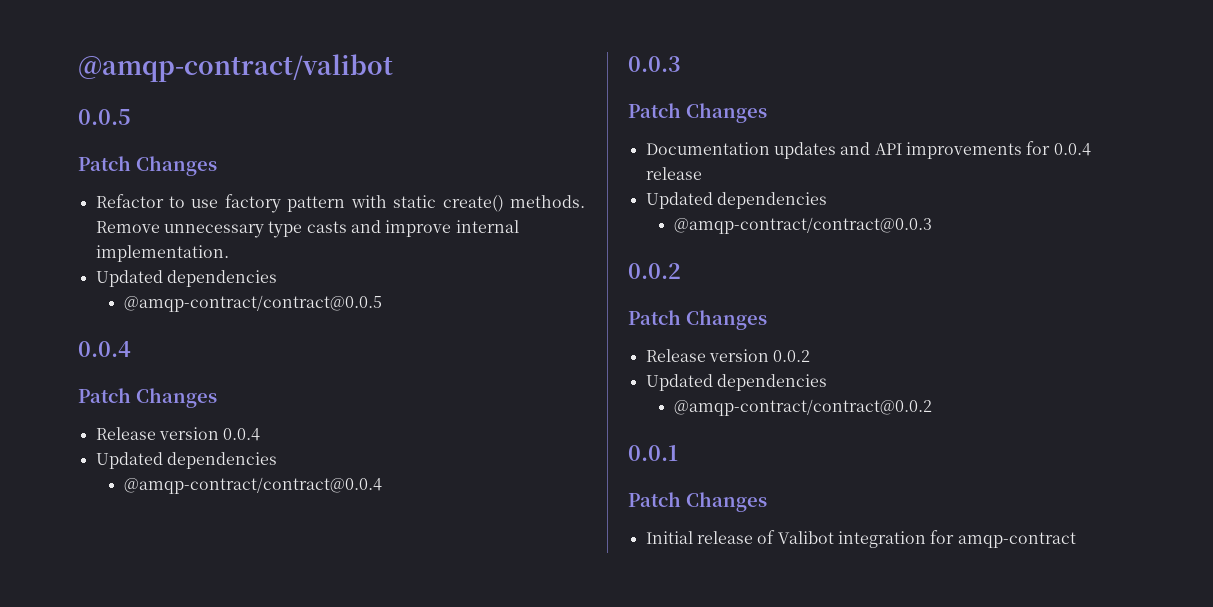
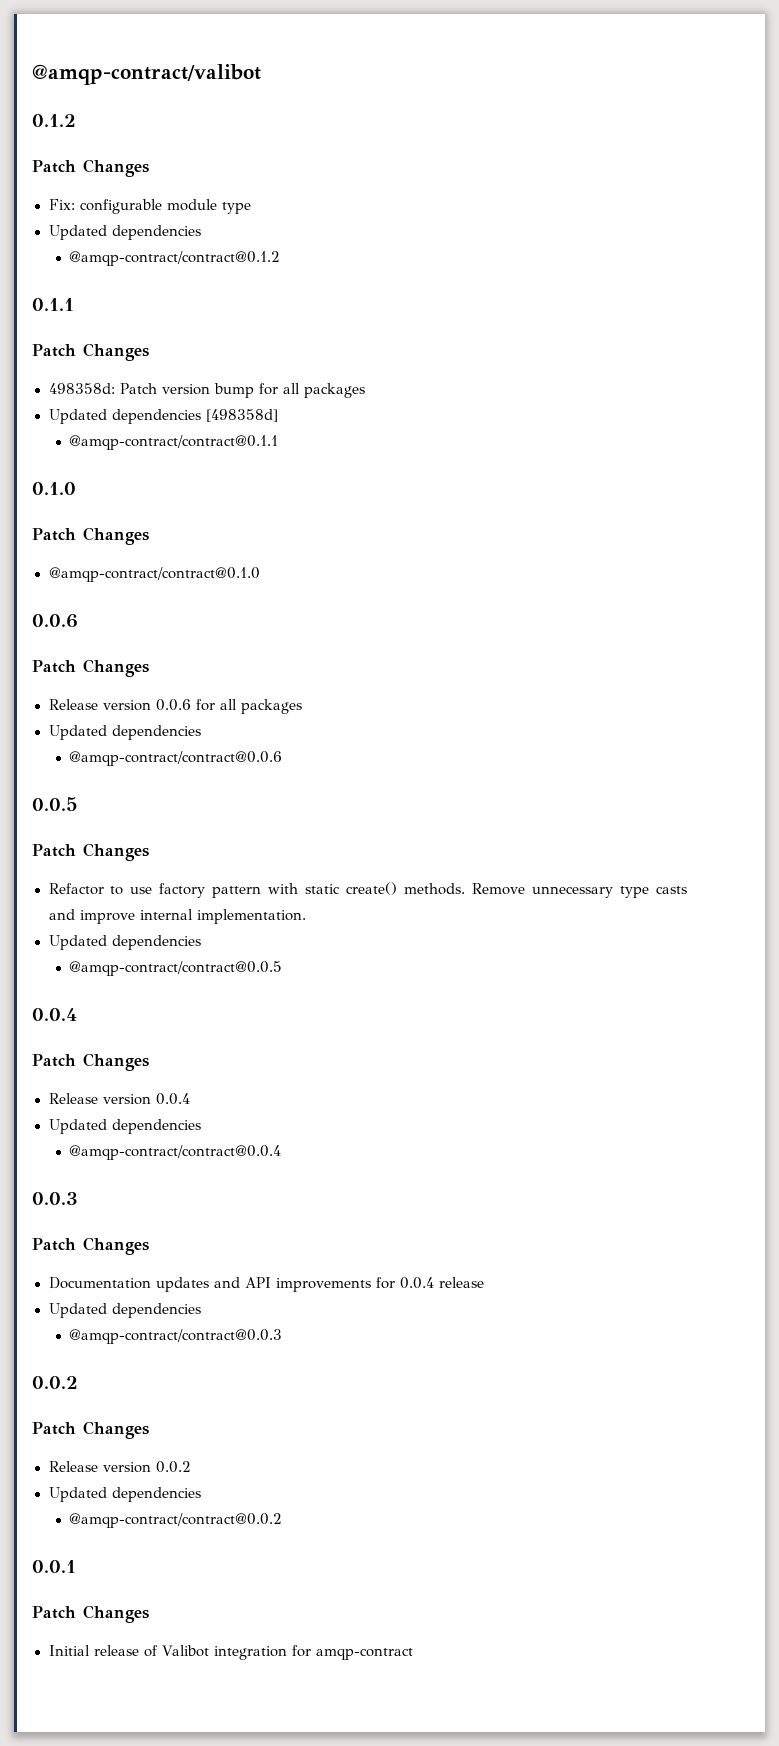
+ 0.1.2
+ Patch Changes
+ Fix: configurable module type
+ Updated dependencies
+ @amqp-contract/contract@0.1.2
+ 0.1.1
+ Patch Changes
+ 498358d: Patch version bump for all packages
+ Updated dependencies [498358d]
+ @amqp-contract/contract@0.1.1
+ 0.1.0
+ Patch Changes
+ @amqp-contract/contract@0.1.0
+ 0.0.6
+ Patch Changes
+ Release version 0.0.6 for all packages
+ Updated dependencies
+ @amqp-contract/contract@0.0.6

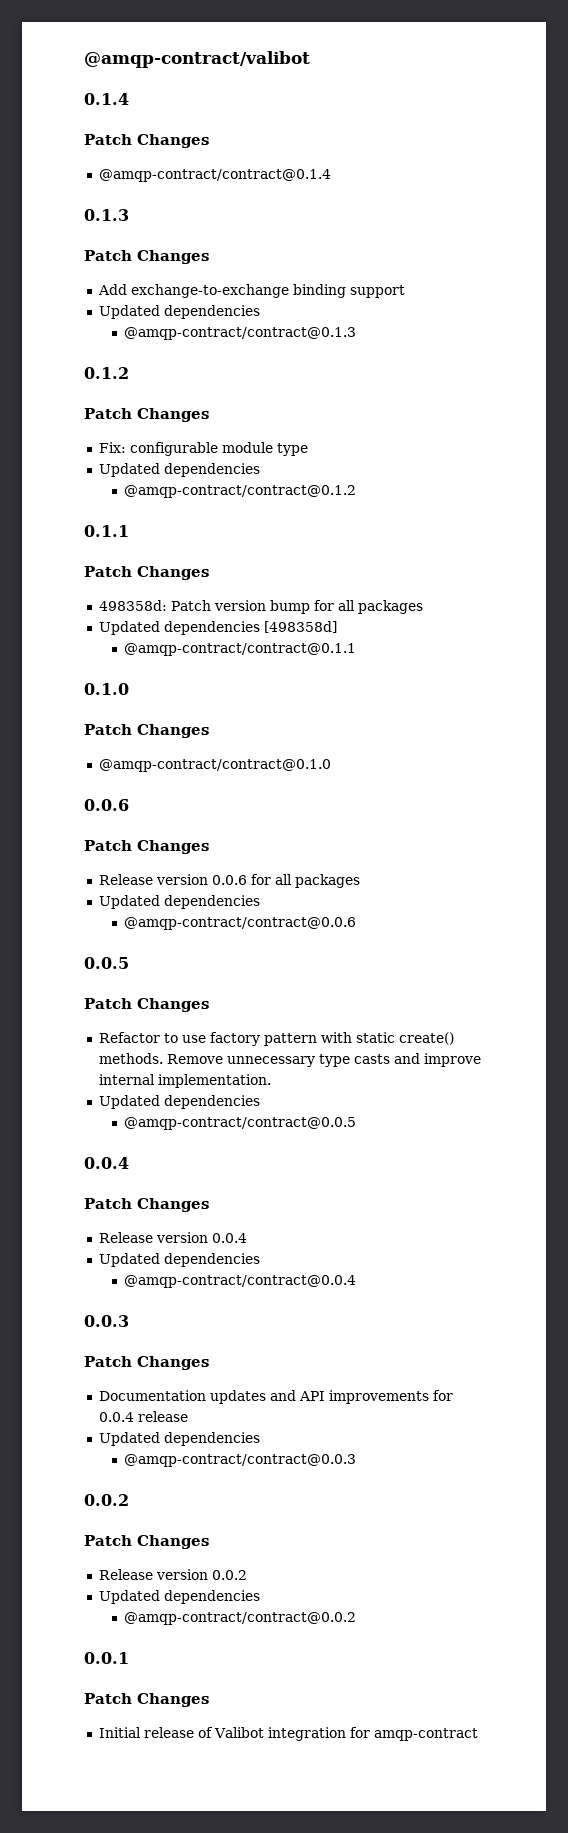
+ 0.1.4
+ Patch Changes
+ @amqp-contract/contract@0.1.4
+ 0.1.3
+ Patch Changes
+ Add exchange-to-exchange binding support
+ Updated dependencies
+ @amqp-contract/contract@0.1.3

